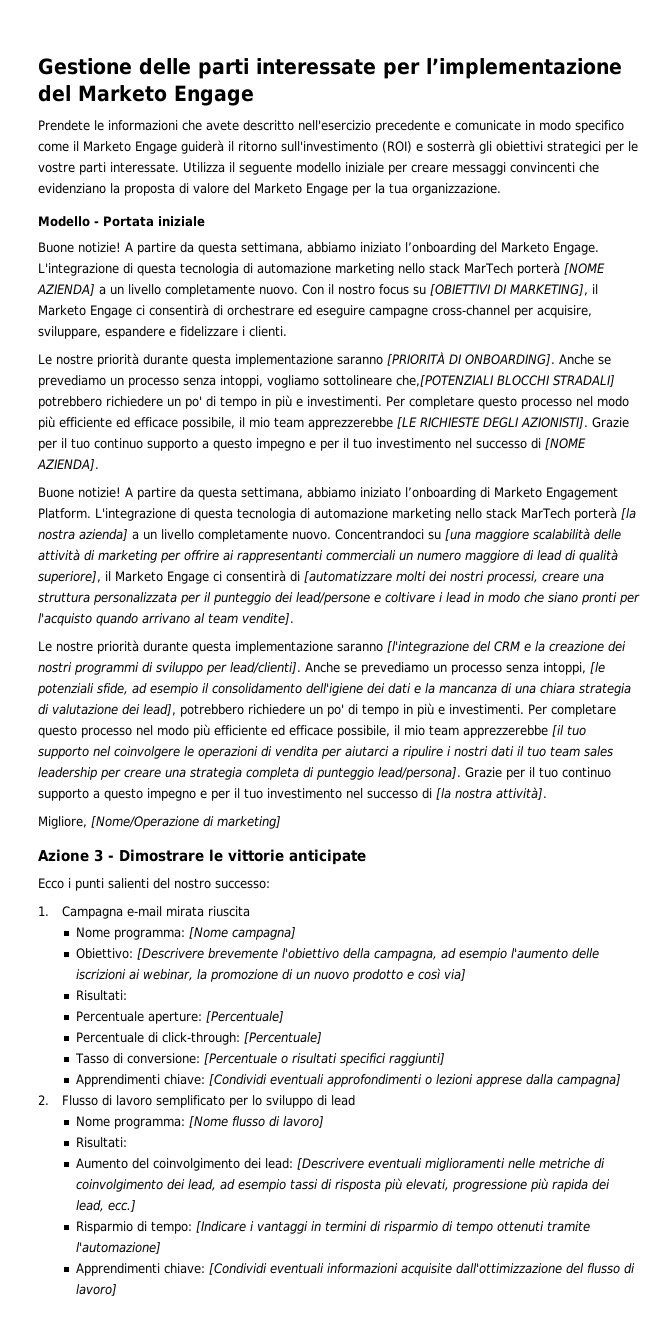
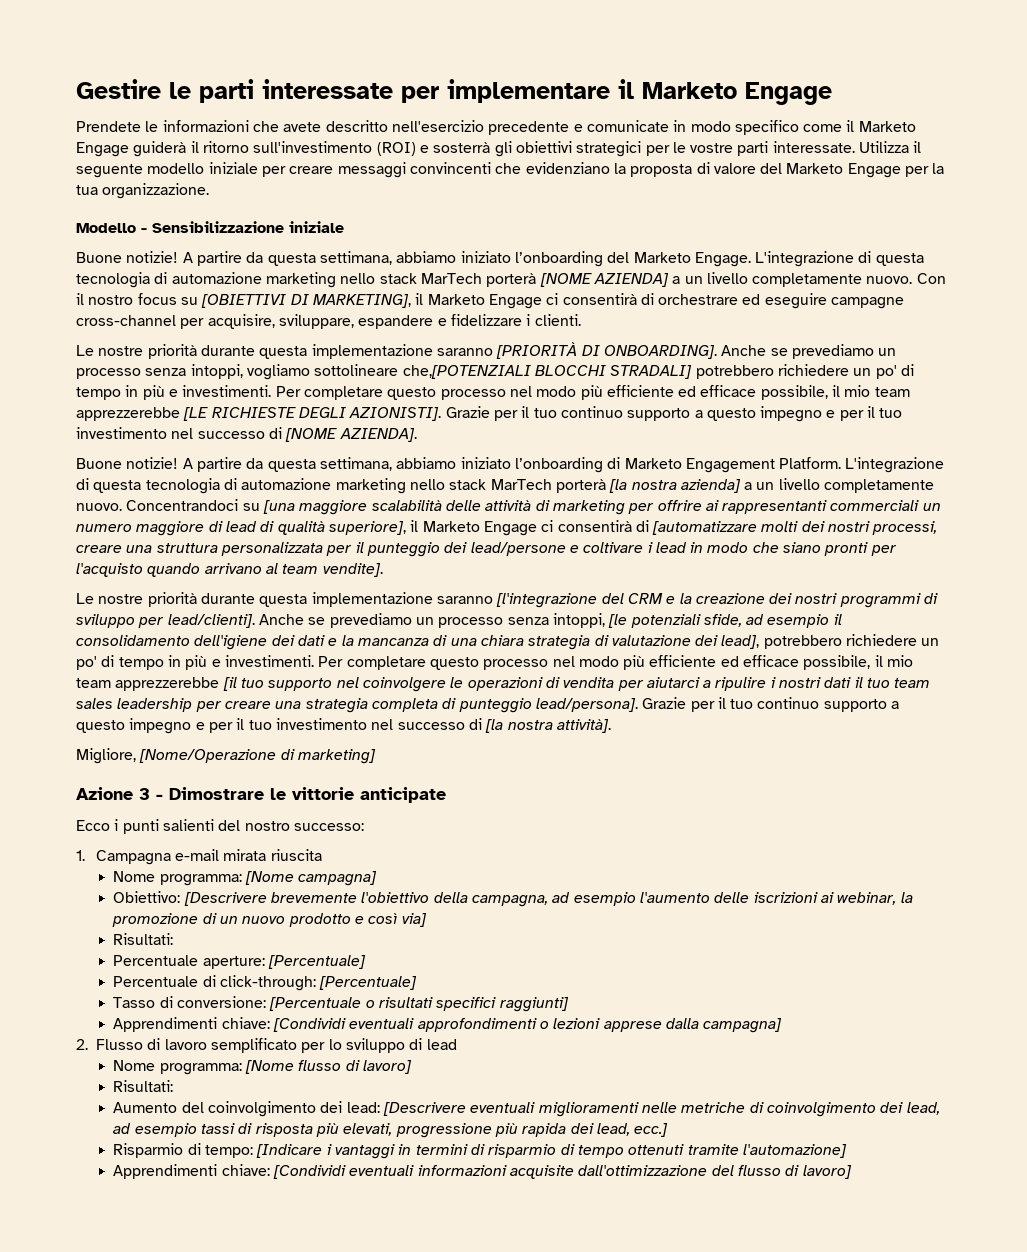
- Gestione delle parti interessate per l’implementazione del Marketo Engage
+ Gestire le parti interessate per implementare il Marketo Engage
- Modello - Portata iniziale
+ Modello - Sensibilizzazione iniziale

